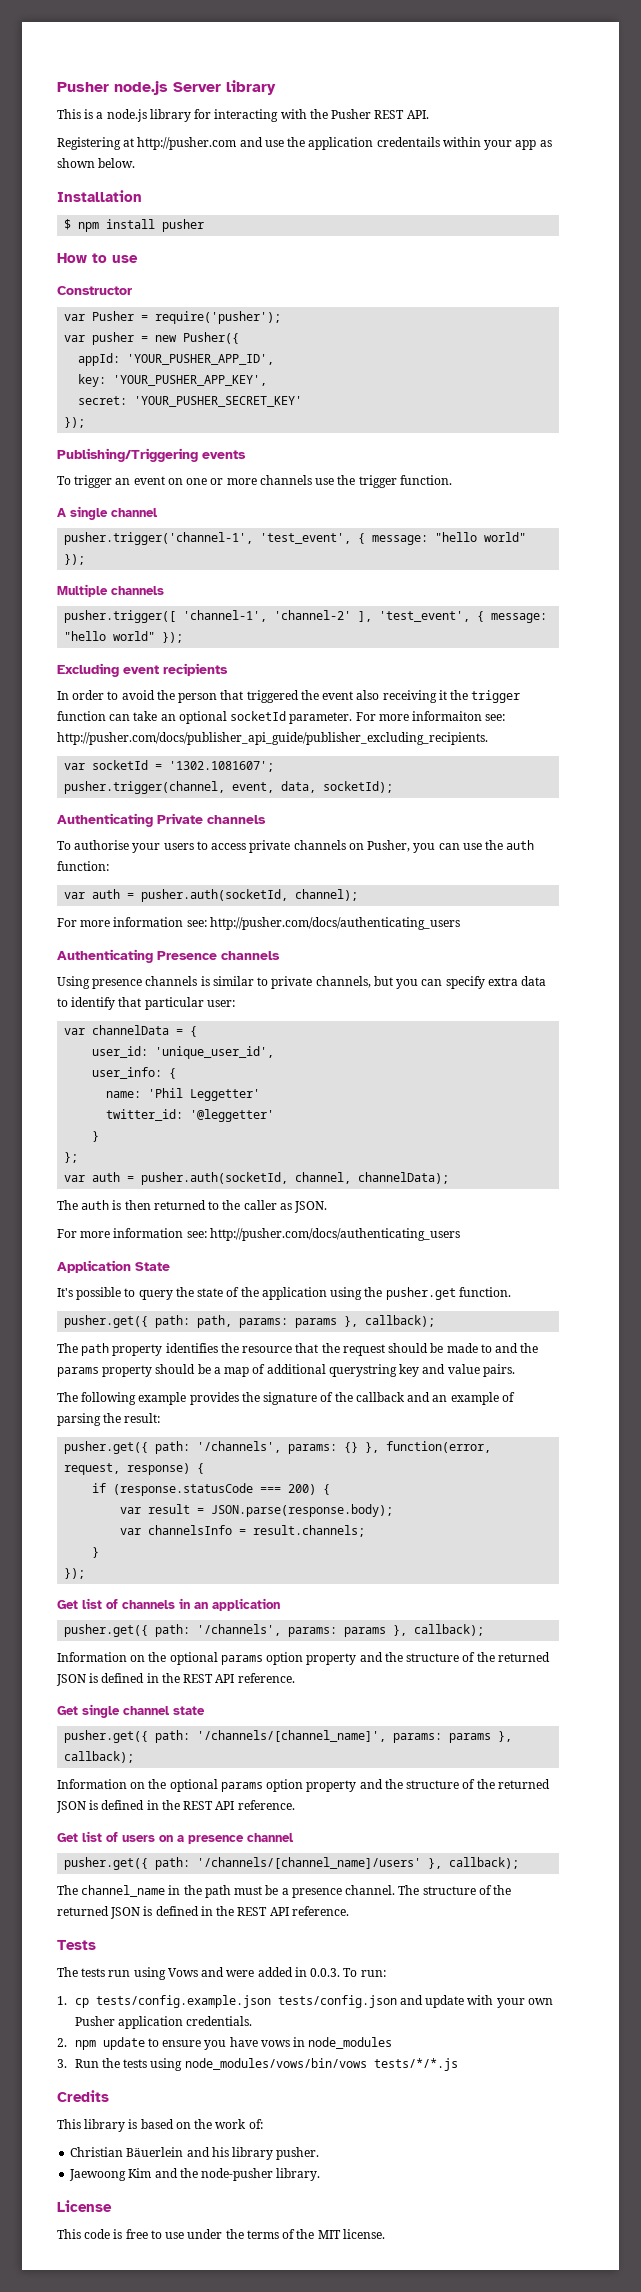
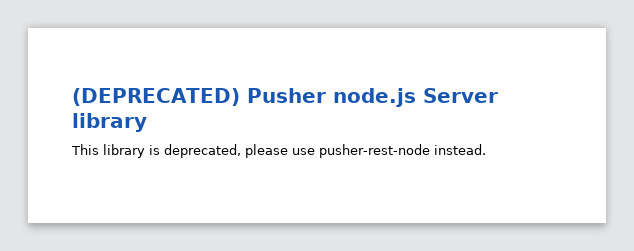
- Pusher node.js Server library
+ (DEPRECATED) Pusher node.js Server library
- This is a node.js library for interacting with the Pusher REST API.
- Registering at http://pusher.com and use the application credentails within your app as shown below.
- Installation
- $ npm install pusher
- How to use
- Constructor
- var Pusher = require('pusher');
- var pusher = new Pusher({
- appId: 'YOUR_PUSHER_APP_ID',
- key: 'YOUR_PUSHER_APP_KEY',
- secret: 'YOUR_PUSHER_SECRET_KEY'
- });
- Publishing/Triggering events
- To trigger an event on one or more channels use the trigger function.
- A single channel
- pusher.trigger('channel-1', 'test_event', { message: "hello world" });
- Multiple channels
- pusher.trigger([ 'channel-1', 'channel-2' ], 'test_event', { message: "hello world" });
- Excluding event recipients
- In order to avoid the person that triggered the event also receiving it the trigger function can take an optional socketId parameter. For more informaiton see: http://pusher.com/docs/publisher_api_guide/publisher_excluding_recipients.
- var socketId = '1302.1081607';
- pusher.trigger(channel, event, data, socketId);
- Authenticating Private channels
- To authorise your users to access private channels on Pusher, you can use the auth function:
- var auth = pusher.auth(socketId, channel);
- For more information see: http://pusher.com/docs/authenticating_users
- Authenticating Presence channels
- Using presence channels is similar to private channels, but you can specify extra data to identify that particular user:
- var channelData = {
- user_id: 'unique_user_id',
- user_info: {
- name: 'Phil Leggetter'
- twitter_id: '@leggetter'
- }
- };
- var auth = pusher.auth(socketId, channel, channelData);
- The auth is then returned to the caller as JSON.
- For more information see: http://pusher.com/docs/authenticating_users
- Application State
- It's possible to query the state of the application using the pusher.get function.
- pusher.get({ path: path, params: params }, callback);
- The path property identifies the resource that the request should be made to and the params property should be a map of additional querystring key and value pairs.
- The following example provides the signature of the callback and an example of parsing the result:
- pusher.get({ path: '/channels', params: {} }, function(error, request, response) {
- if (response.statusCode === 200) {
- var result = JSON.parse(response.body);
- var channelsInfo = result.channels;
- }
- });
- Get list of channels in an application
- pusher.get({ path: '/channels', params: params }, callback);
- Information on the optional params option property and the structure of the returned JSON is defined in the REST API reference.
- Get single channel state
- pusher.get({ path: '/channels/[channel_name]', params: params }, callback);
- Information on the optional params option property and the structure of the returned JSON is defined in the REST API reference.
- Get list of users on a presence channel
- pusher.get({ path: '/channels/[channel_name]/users' }, callback);
- The channel_name in the path must be a presence channel. The structure of the returned JSON is defined in the REST API reference.
- Tests
- The tests run using Vows and were added in 0.0.3. To run:
- 1. cp tests/config.example.json tests/config.json and update with your own Pusher application credentials.
- 2. npm update to ensure you have vows in node_modules
- 3. Run the tests using node_modules/vows/bin/vows tests/*/*.js
- Credits
- This library is based on the work of:
- Christian Bäuerlein and his library pusher.
- Jaewoong Kim and the node-pusher library.
- License
- This code is free to use under the terms of the MIT license.
+ This library is deprecated, please use pusher-rest-node instead.

